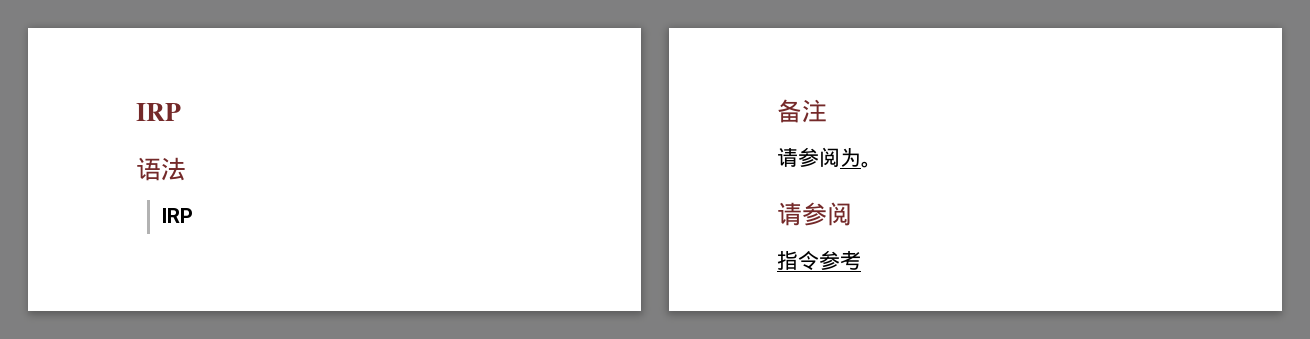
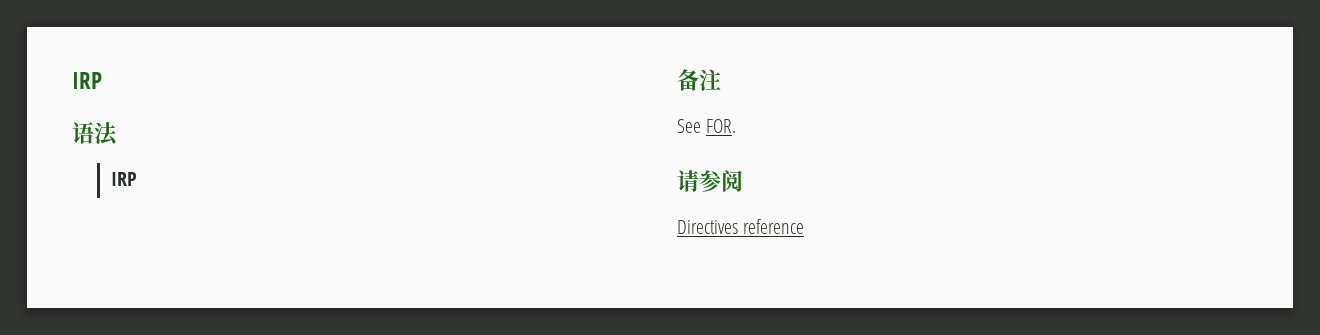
- 请参阅为。
+ See FOR.
- 指令参考
+ Directives reference

